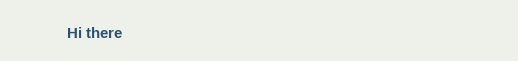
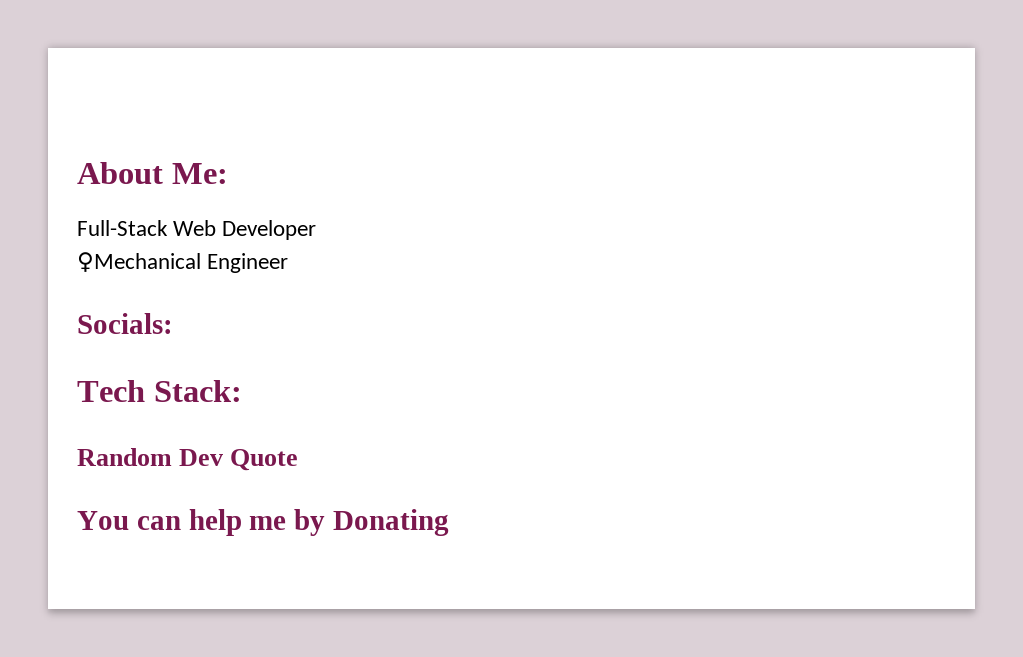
- Hi there
+ About Me:
+ Full-Stack Web Developer
+ ♀Mechanical Engineer
+ Socials:
+ Tech Stack:
+ Random Dev Quote
+ You can help me by Donating

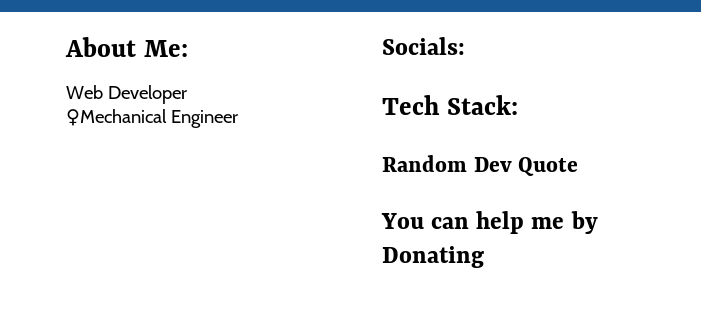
- Full-Stack Web Developer
+ Web Developer

